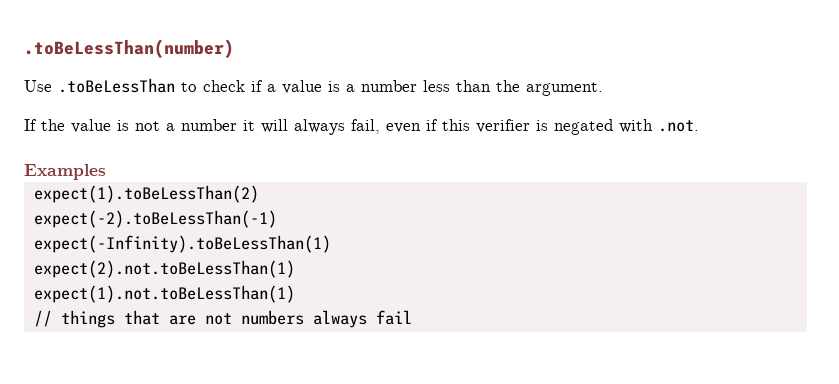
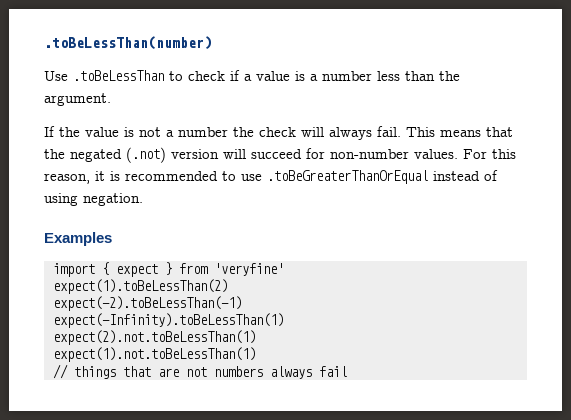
- If the value is not a number it will always fail, even if this verifier is negated with .not.
+ If the value is not a number the check will always fail. This means that the negated (.not) version will succeed for non-number values. For this reason, it is recommended to use .toBeGreaterThanOrEqual instead of using negation.
  Examples
+ import { expect } from 'veryfine'

